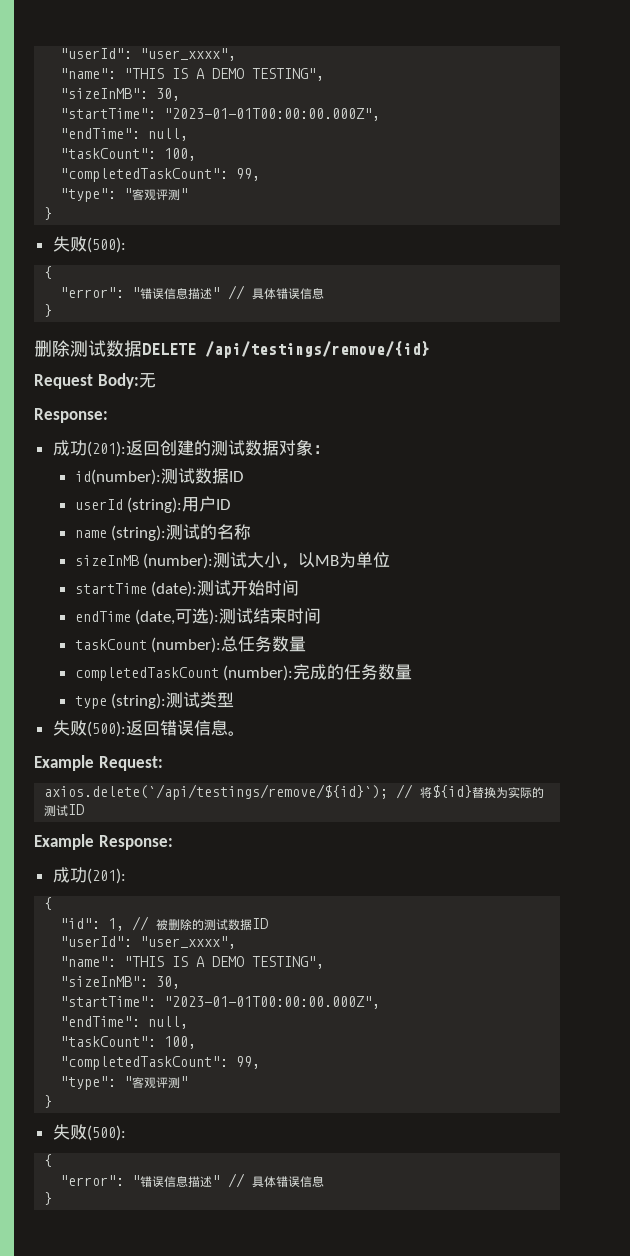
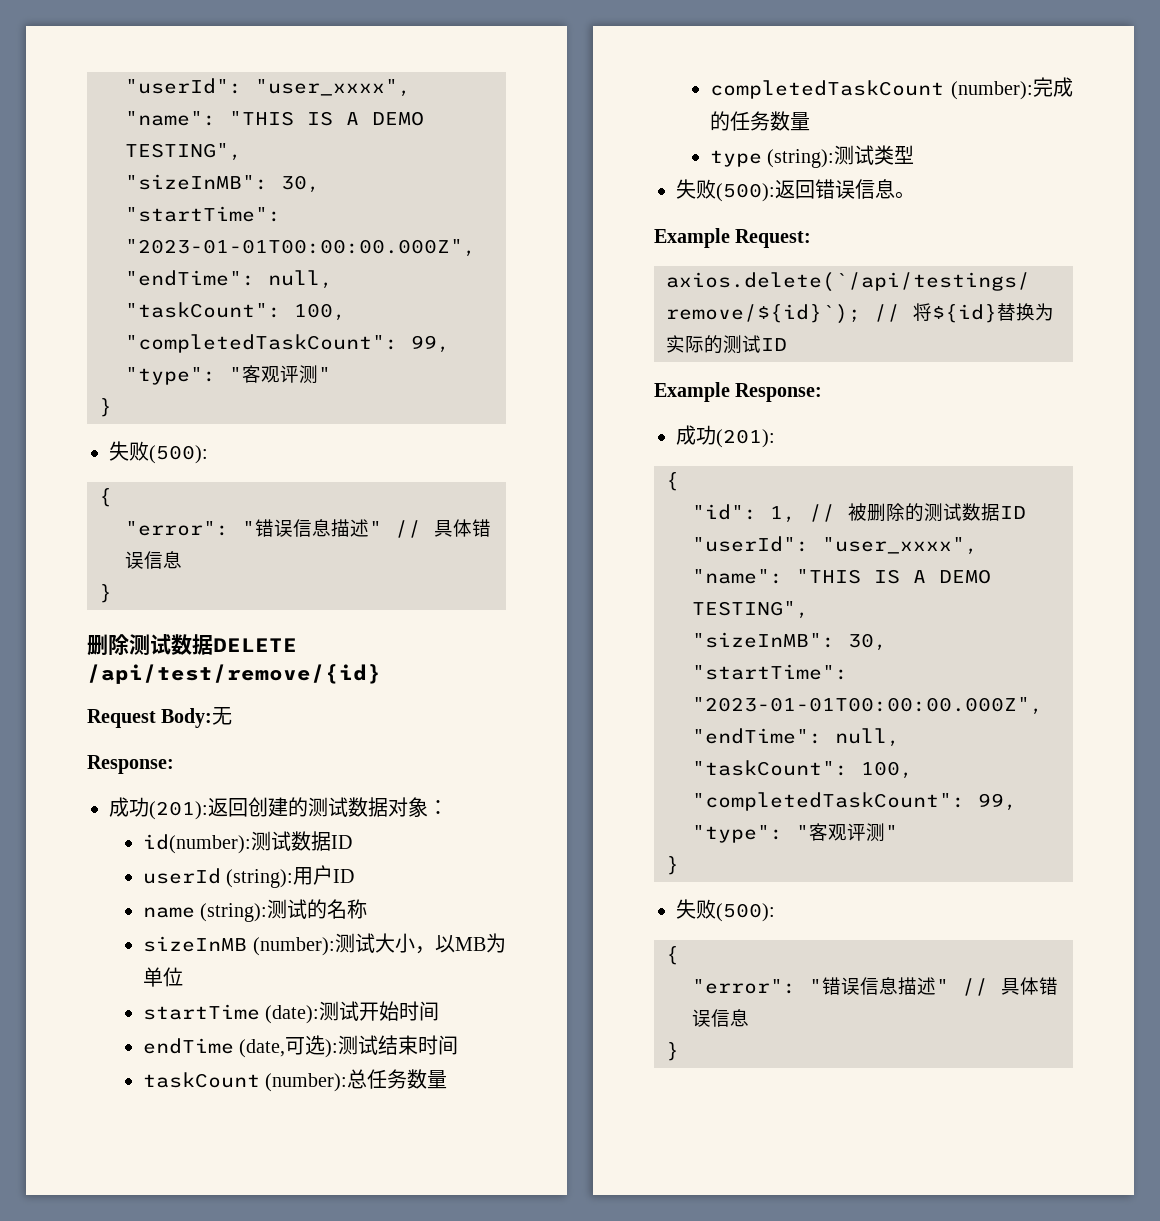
- 删除测试数据DELETE /api/testings/remove/{id}
+ 删除测试数据DELETE /api/test/remove/{id}

